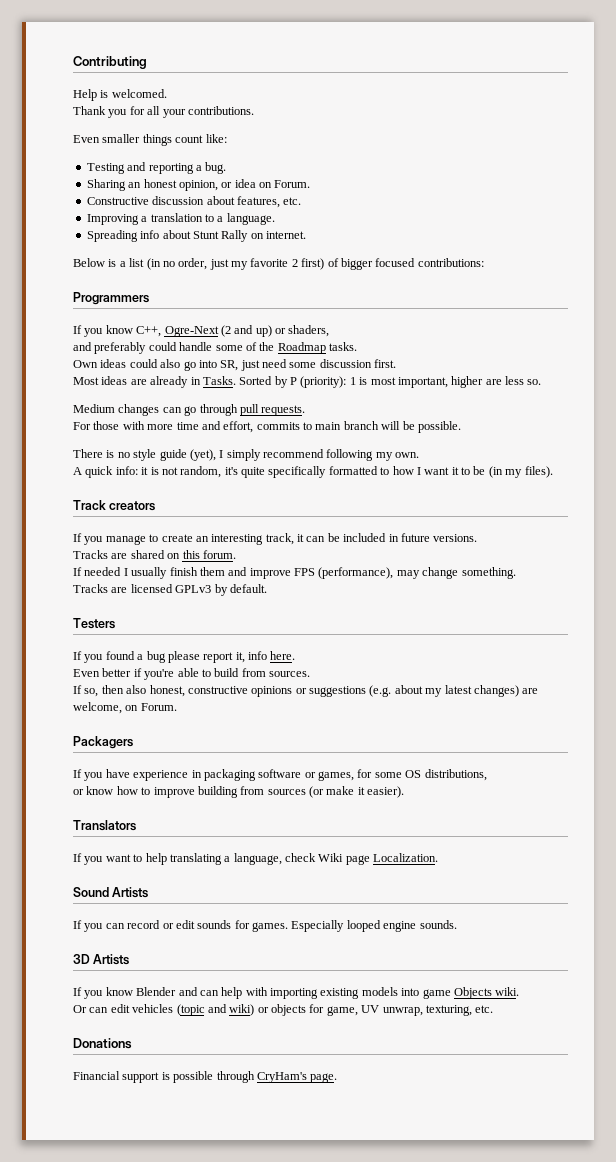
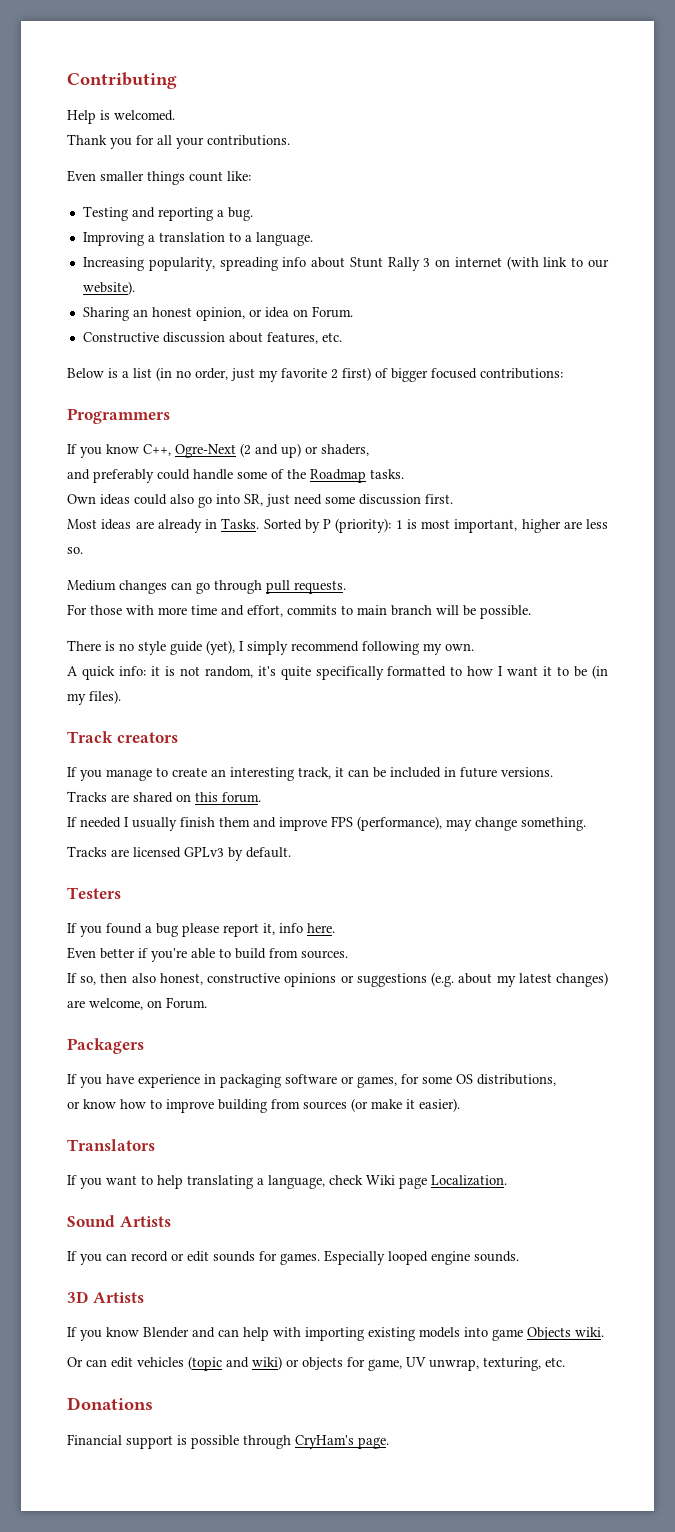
+ Improving a translation to a language.
+ Increasing popularity, spreading info about Stunt Rally 3 on internet (with link to our website).
- Improving a translation to a language.
- Spreading info about Stunt Rally on internet.

